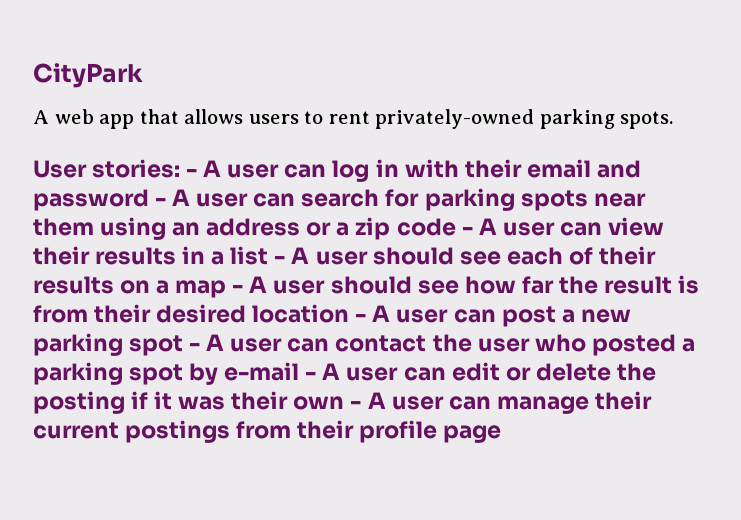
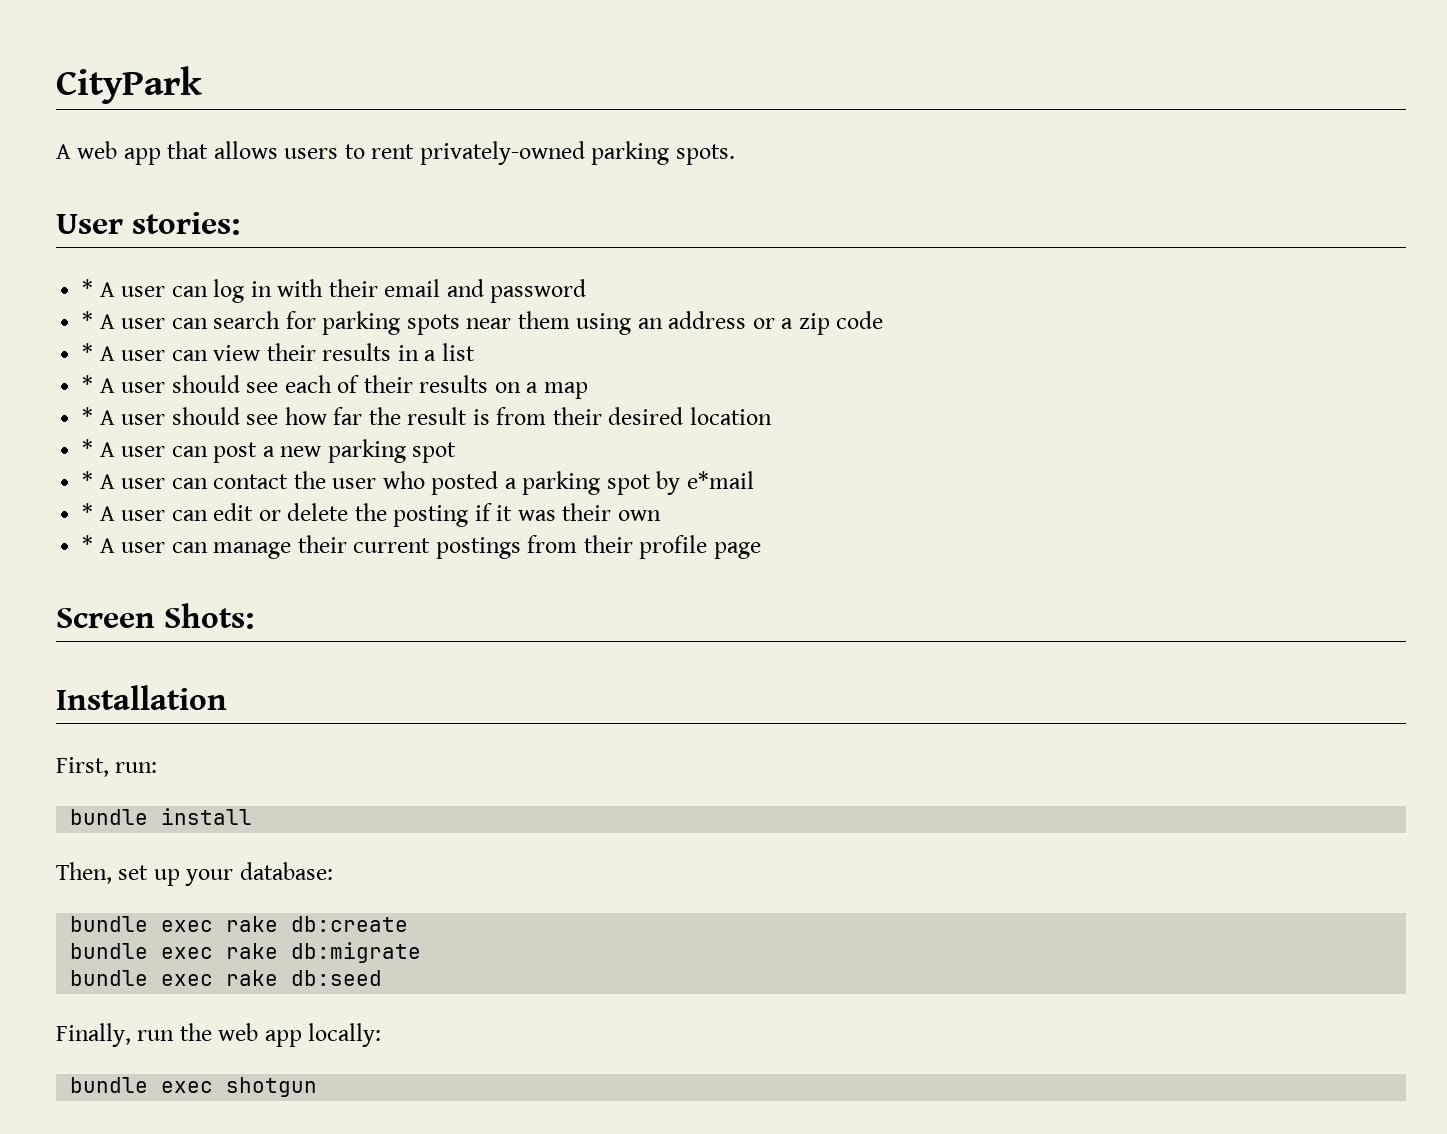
- User stories: - A user can log in with their email and password - A user can search for parking spots near them using an address or a zip code - A user can view their results in a list - A user should see each of their results on a map - A user should see how far the result is from their desired location - A user can post a new parking spot - A user can contact the user who posted a parking spot by e-mail - A user can edit or delete the posting if it was their own - A user can manage their current postings from their profile page
+ User stories:
+ * A user can log in with their email and password
+ * A user can search for parking spots near them using an address or a zip code
+ * A user can view their results in a list
+ * A user should see each of their results on a map
+ * A user should see how far the result is from their desired location
+ * A user can post a new parking spot
+ * A user can contact the user who posted a parking spot by e*mail
+ * A user can edit or delete the posting if it was their own
+ * A user can manage their current postings from their profile page
+ Screen Shots:
+ Installation
+ First, run:
+ bundle install
+ Then, set up your database:
+ bundle exec rake db:create
+ bundle exec rake db:migrate
+ bundle exec rake db:seed
+ Finally, run the web app locally:
+ bundle exec shotgun

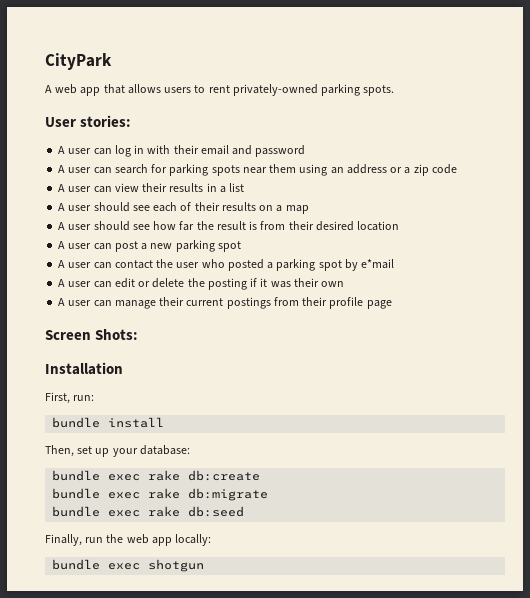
- * A user can log in with their email and password
+ A user can log in with their email and password
- * A user can search for parking spots near them using an address or a zip code
+ A user can search for parking spots near them using an address or a zip code
- * A user can view their results in a list
+ A user can view their results in a list
- * A user should see each of their results on a map
+ A user should see each of their results on a map
- * A user should see how far the result is from their desired location
+ A user should see how far the result is from their desired location
- * A user can post a new parking spot
+ A user can post a new parking spot
- * A user can contact the user who posted a parking spot by e*mail
+ A user can contact the user who posted a parking spot by e*mail
- * A user can edit or delete the posting if it was their own
+ A user can edit or delete the posting if it was their own
- * A user can manage their current postings from their profile page
+ A user can manage their current postings from their profile page

